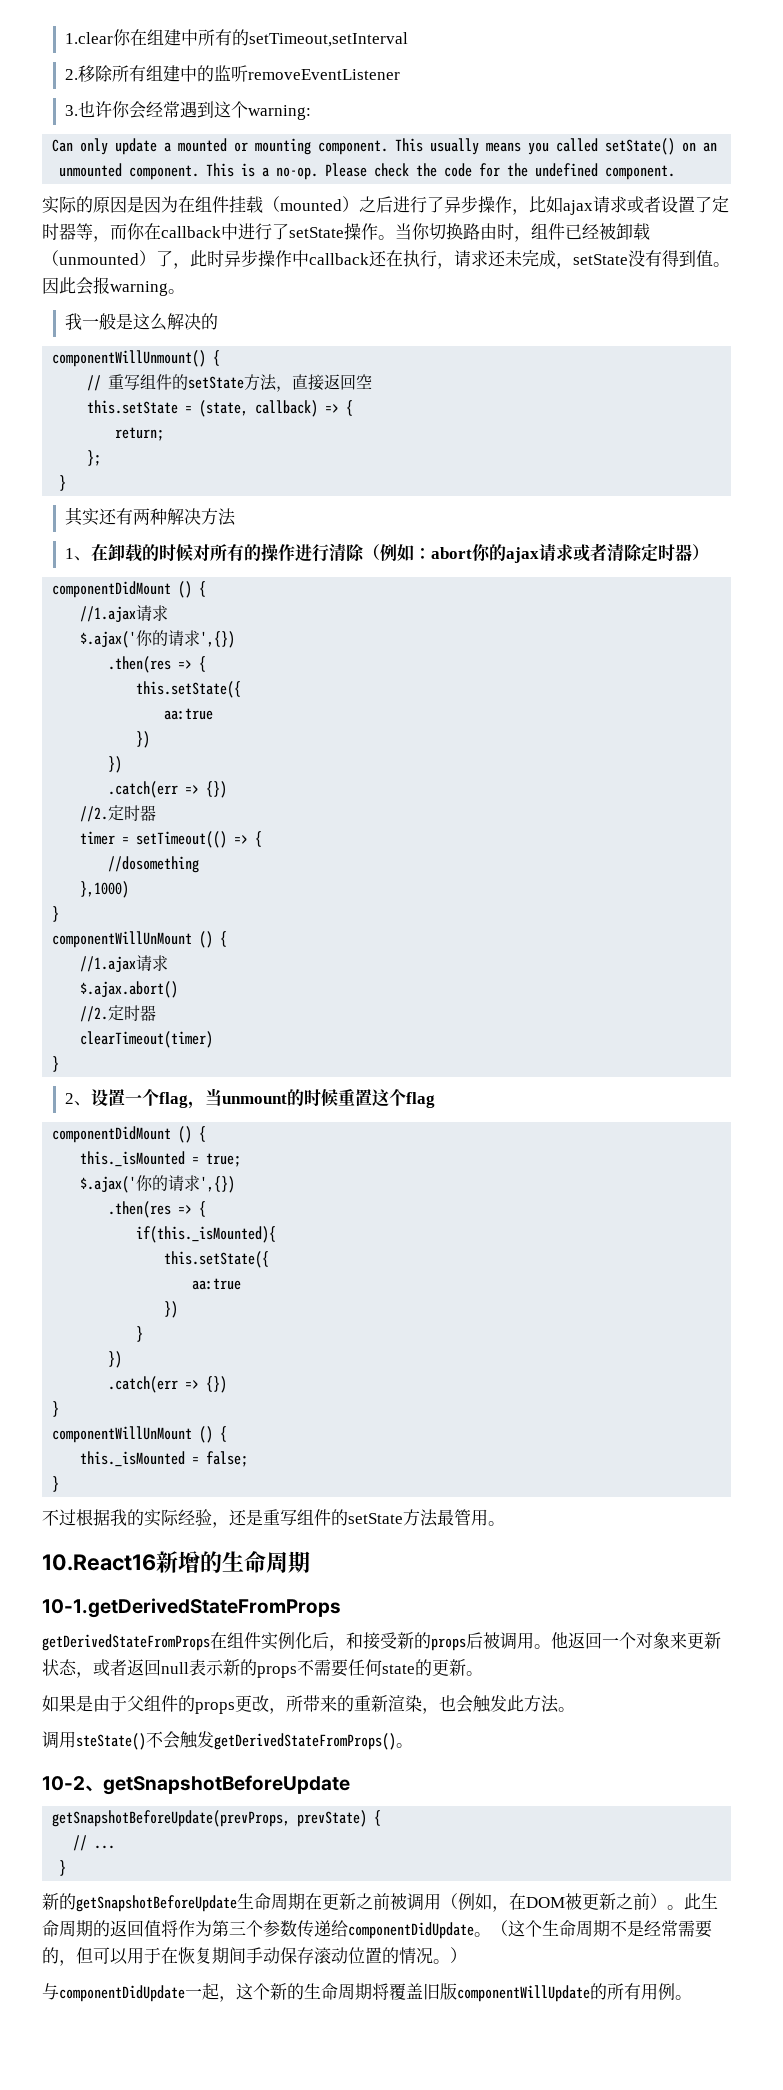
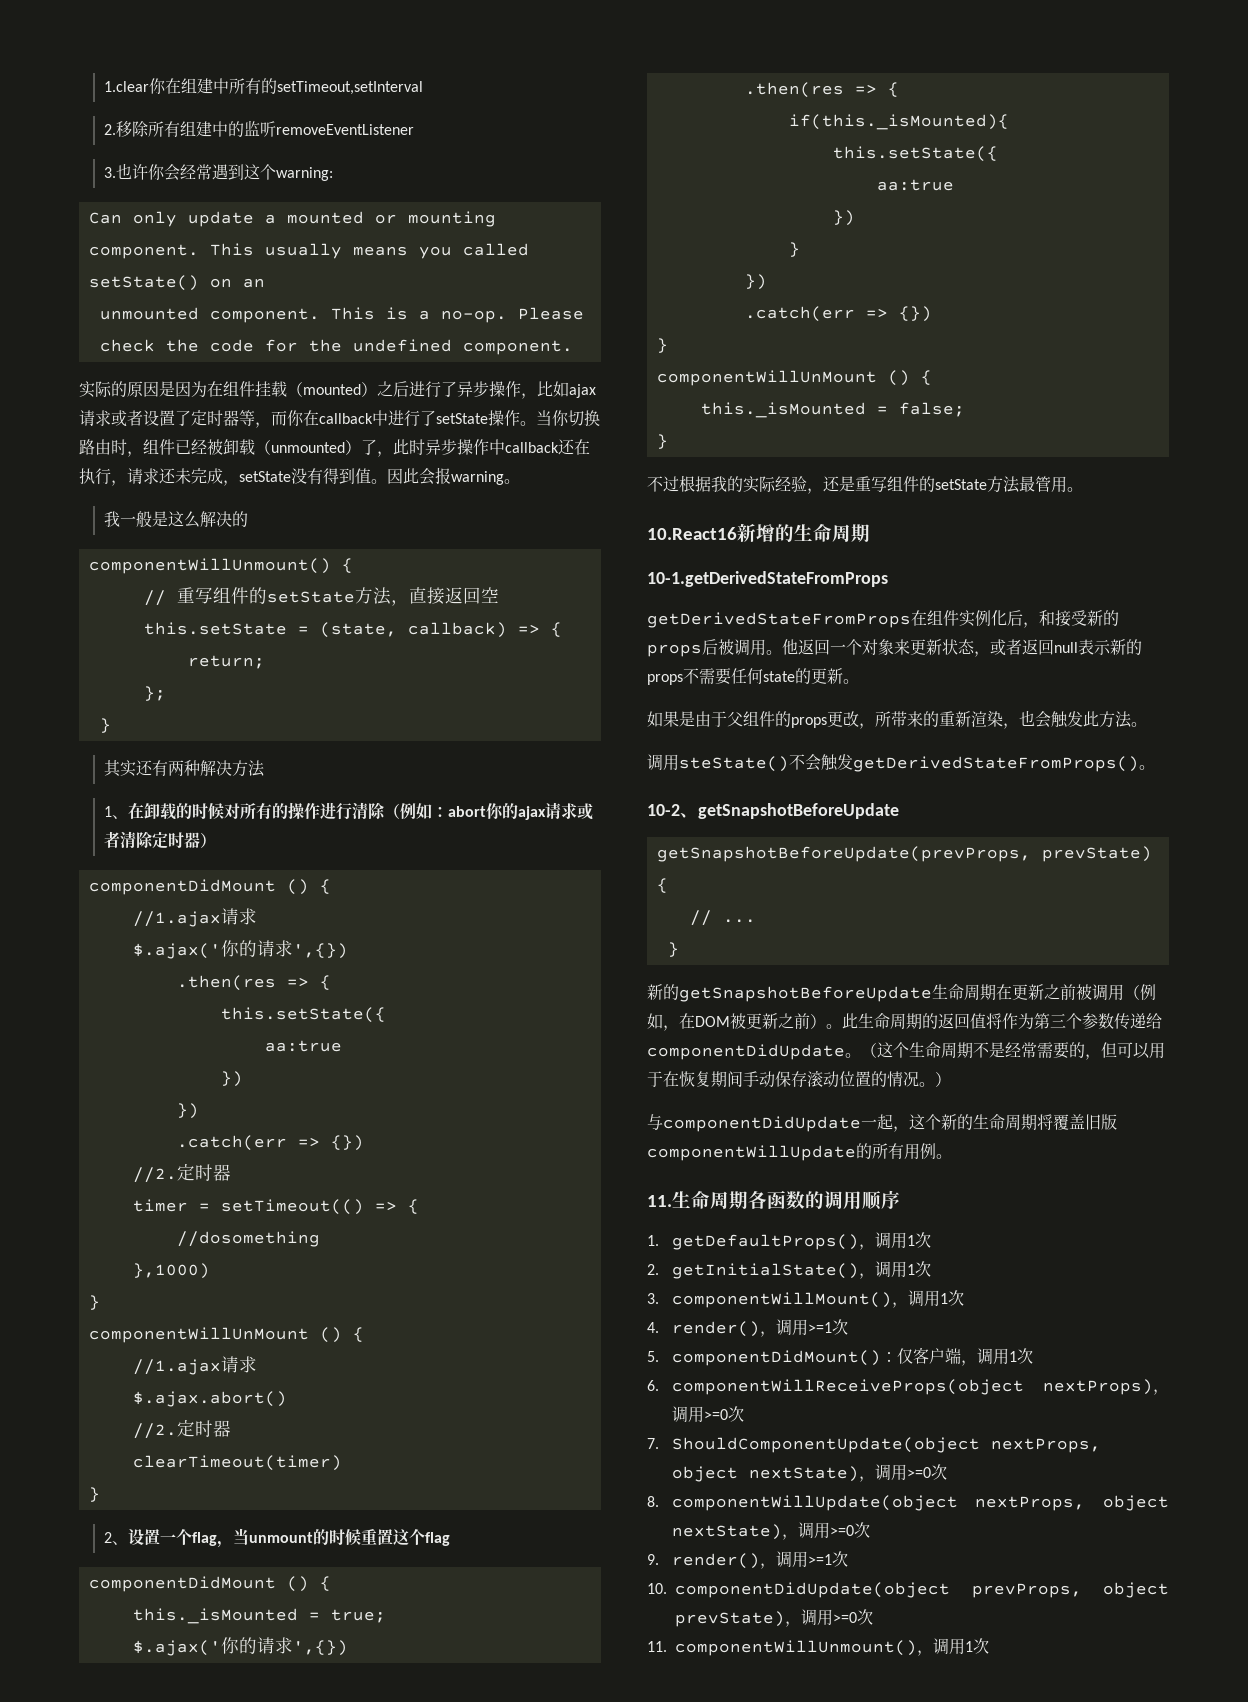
+ 11.生命周期各函数的调用顺序
+ 1. getDefaultProps()，调用1次
+ 2. getInitialState()，调用1次
+ 3. componentWillMount()，调用1次
+ 4. render()，调用>=1次
+ 5. componentDidMount()：仅客户端，调用1次
+ 6. componentWillReceiveProps(object nextProps)，调用>=0次
+ 7. ShouldComponentUpdate(object nextProps, object nextState)，调用>=0次
+ 8. componentWillUpdate(object nextProps, object nextState)，调用>=0次
+ 9. render()，调用>=1次
+ 10. componentDidUpdate(object prevProps, object prevState)，调用>=0次
+ 11. componentWillUnmount()，调用1次

